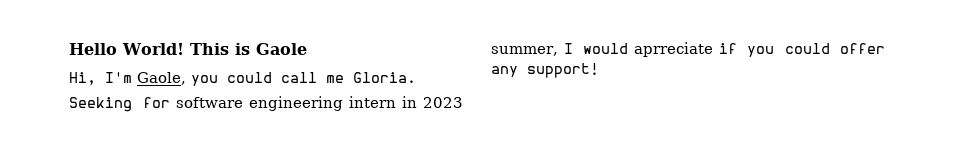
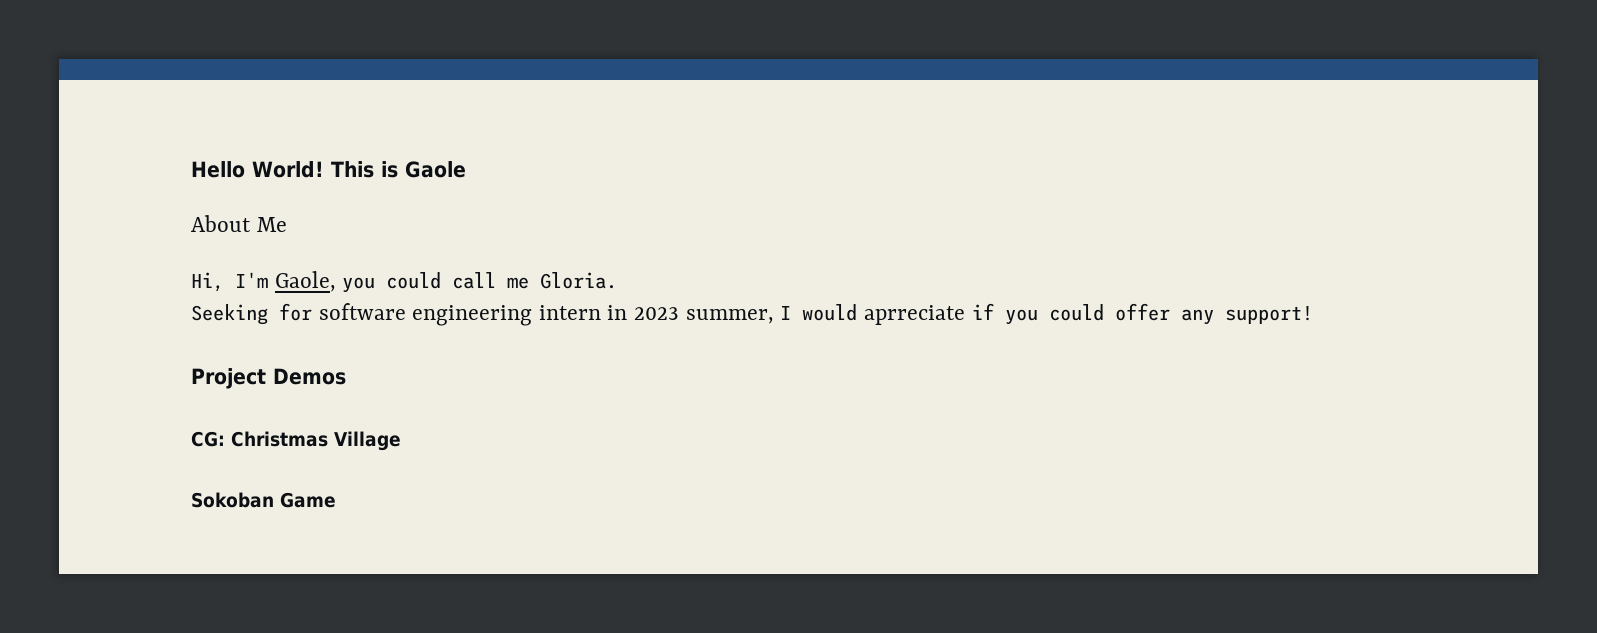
+ About Me
+ Project Demos
+ CG: Christmas Village
+ Sokoban Game

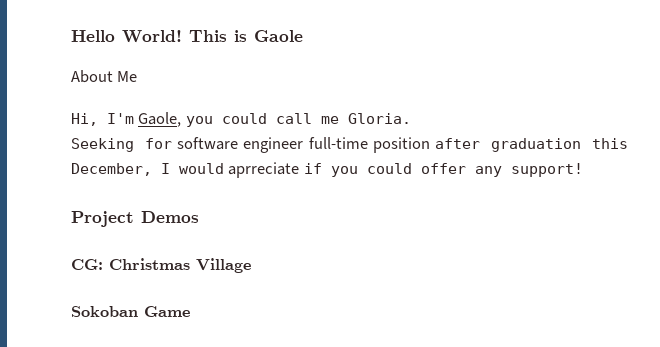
- Seeking for software engineering intern in 2023 summer, I would aprreciate if you could offer any support!
+ Seeking for software engineer full-time position after graduation this December, I would aprreciate if you could offer any support!

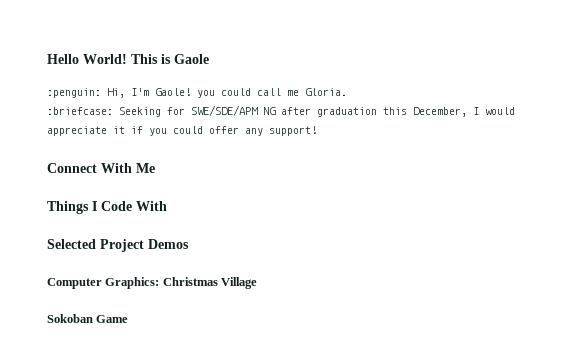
- About Me
- Hi, I'm Gaole, you could call me Gloria.
+ :penguin: Hi, I'm Gaole! you could call me Gloria.
- Seeking for software engineer full-time position after graduation this December, I would aprreciate if you could offer any support!
+ :briefcase: Seeking for SWE/SDE/APM NG after graduation this December, I would appreciate it if you could offer any support!
- Project Demos
+ Connect With Me
+ Things I Code With
+ Selected Project Demos
- CG: Christmas Village
+ Computer Graphics: Christmas Village

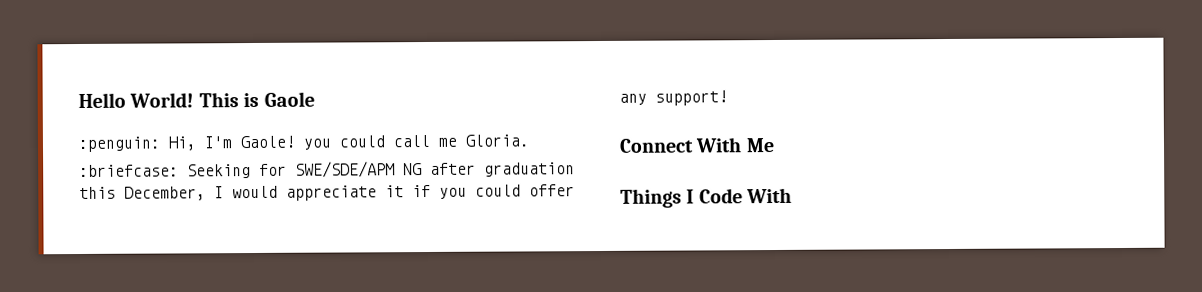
- Selected Project Demos
- Computer Graphics: Christmas Village
- Sokoban Game

